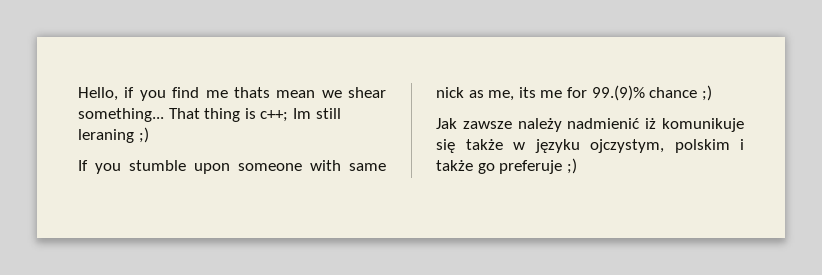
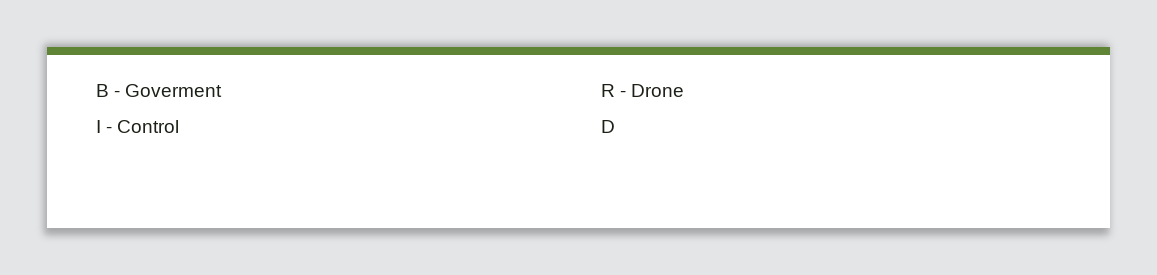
- Hello, if you find me thats mean we shear something... That thing is c++; Im still leraning ;)
- If you stumble upon someone with same nick as me, its me for 99.(9)% chance ;)
- Jak zawsze należy nadmienić iż komunikuje się także w języku ojczystym, polskim i także go preferuje ;)
+ B - Goverment
+ I - Control
+ R - Drone
+ D

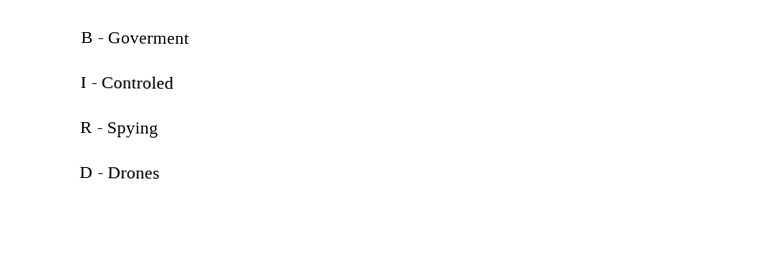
- I - Control
+ I - Controled
- R - Drone
+ R - Spying
- D
+ D - Drones

